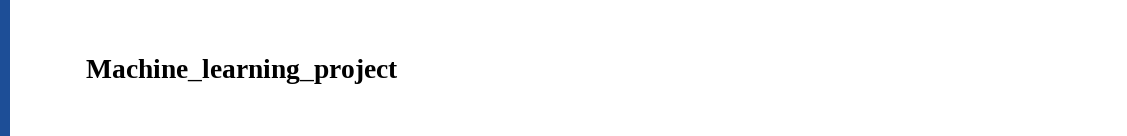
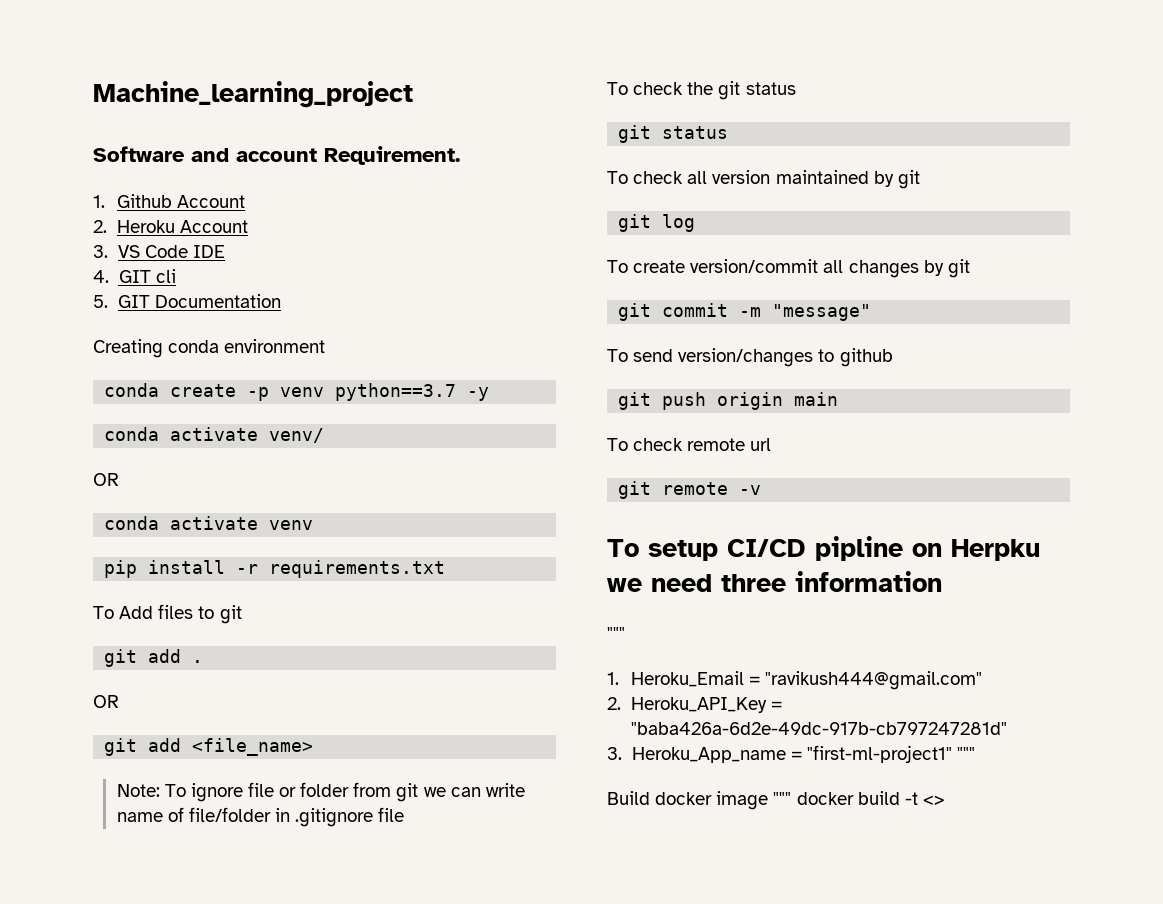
+ Software and account Requirement.
+ 1. Github Account
+ 2. Heroku Account
+ 3. VS Code IDE
+ 4. GIT cli
+ 5. GIT Documentation
+ Creating conda environment
+ conda create -p venv python==3.7 -y
+ conda activate venv/
+ OR
+ conda activate venv
+ pip install -r requirements.txt
+ To Add files to git
+ git add .
+ OR
+ git add <file_name>
+ Note: To ignore file or folder from git we can write name of file/folder in .gitignore file
+ To check the git status
+ git status
+ To check all version maintained by git
+ git log
+ To create version/commit all changes by git
+ git commit -m "message"
+ To send version/changes to github
+ git push origin main
+ To check remote url
+ git remote -v
+ To setup CI/CD pipline on Herpku we need three information
+ """
+ 1. Heroku_Email = "ravikush444@gmail.com"
+ 2. Heroku_API_Key = "baba426a-6d2e-49dc-917b-cb797247281d"
+ 3. Heroku_App_name = "first-ml-project1" """
+ Build docker image """ docker build -t <>

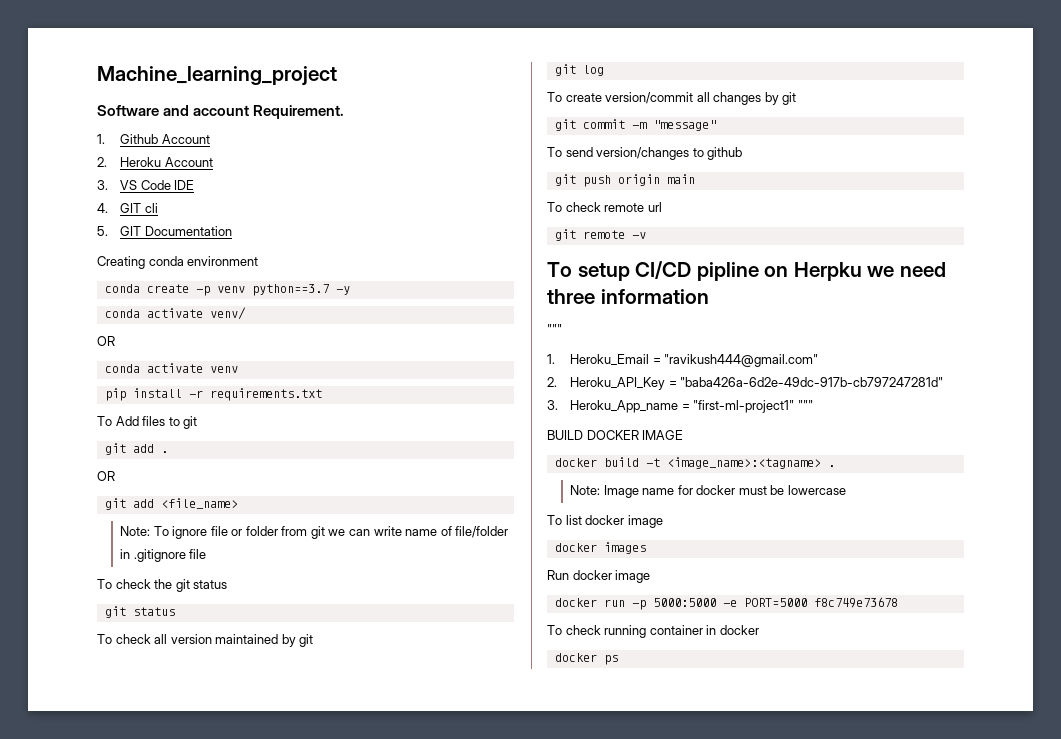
- Build docker image """ docker build -t <>
+ BUILD DOCKER IMAGE
+ docker build -t <image_name>:<tagname> .
+ Note: Image name for docker must be lowercase
+ To list docker image
+ docker images
+ Run docker image
+ docker run -p 5000:5000 -e PORT=5000 f8c749e73678
+ To check running container in docker
+ docker ps

